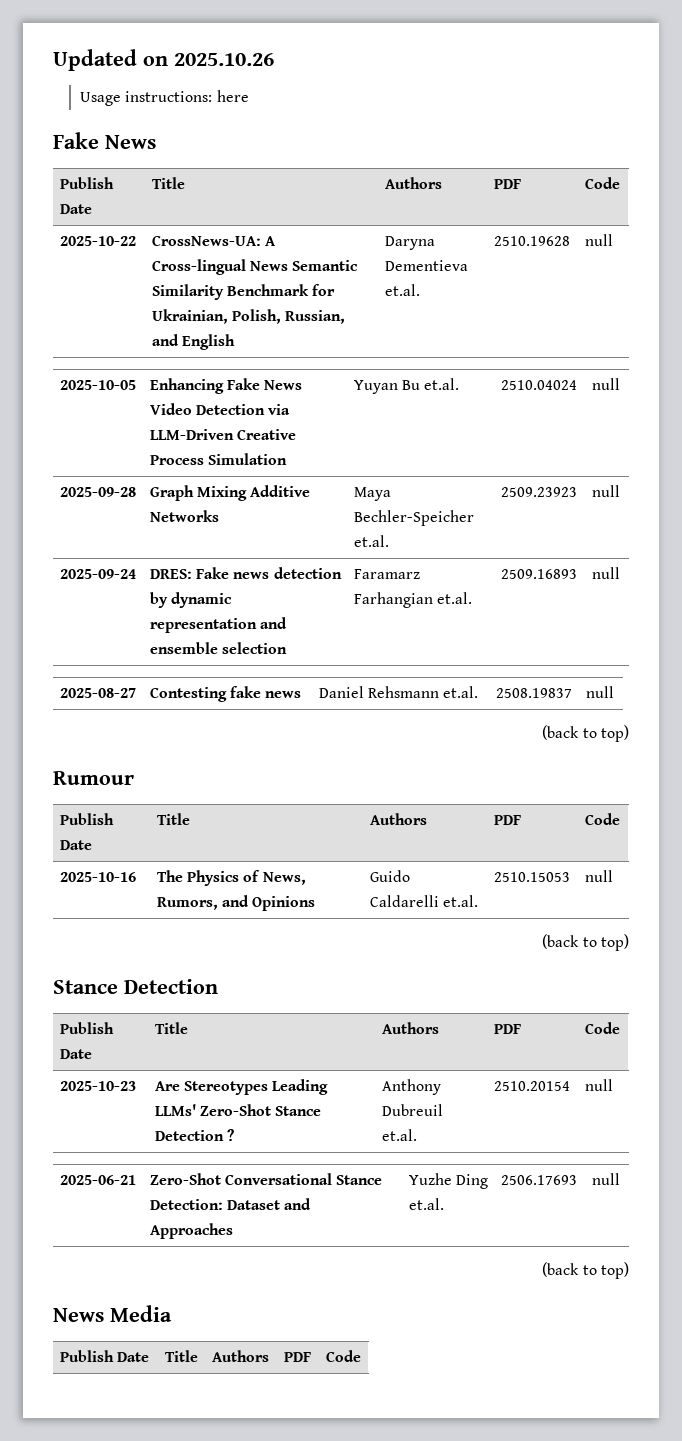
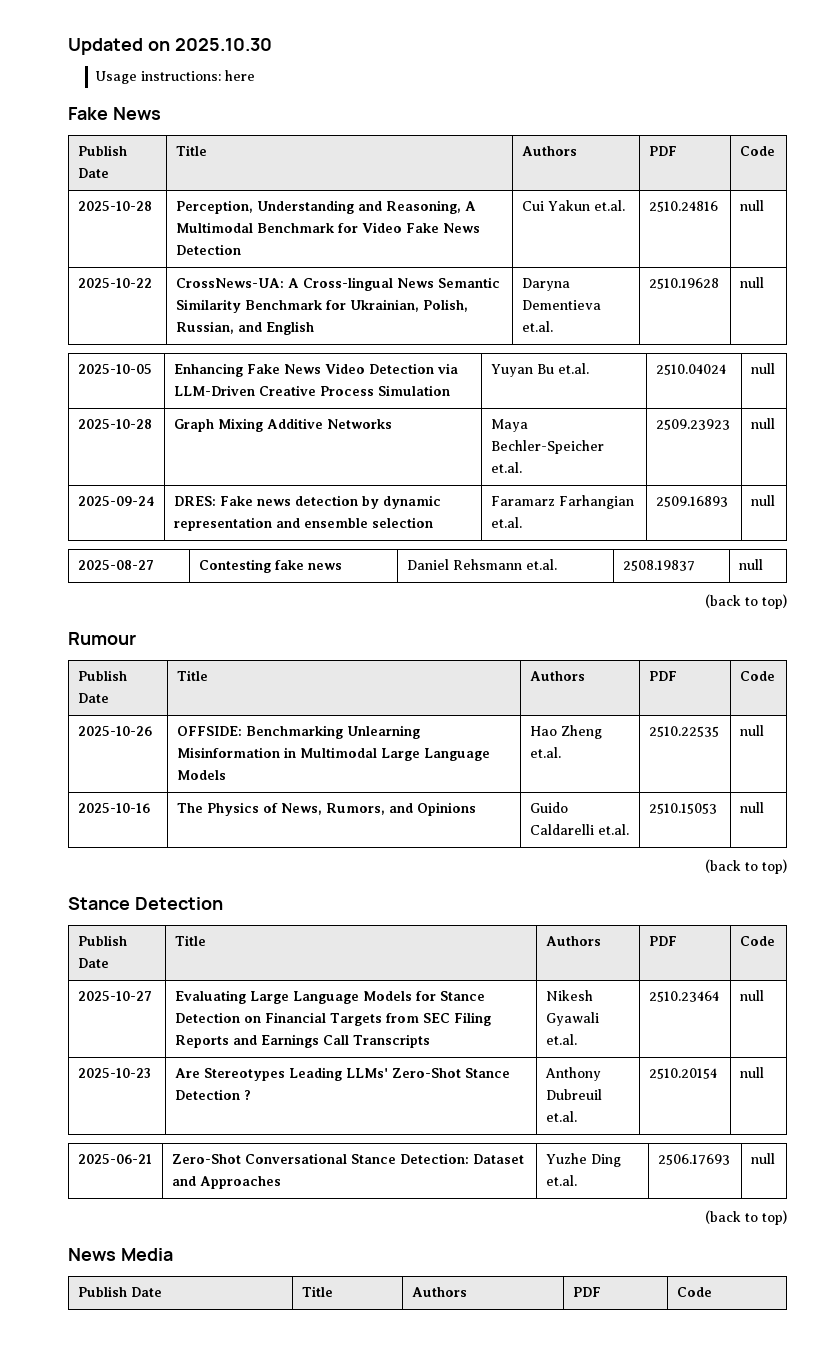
- Updated on 2025.10.26
+ Updated on 2025.10.30
+ 2025-10-28 | Perception, Understanding and Reasoning, A Multimodal Benchmark for Video Fake News Detection | Cui Yakun et.al. | 2510.24816 | null
- 2025-09-28 | Graph Mixing Additive Networks | Maya Bechler-Speicher et.al. | 2509.23923 | null
+ 2025-10-28 | Graph Mixing Additive Networks | Maya Bechler-Speicher et.al. | 2509.23923 | null
+ 2025-10-26 | OFFSIDE: Benchmarking Unlearning Misinformation in Multimodal Large Language Models | Hao Zheng et.al. | 2510.22535 | null
+ 2025-10-27 | Evaluating Large Language Models for Stance Detection on Financial Targets from SEC Filing Reports and Earnings Call Transcripts | Nikesh Gyawali et.al. | 2510.23464 | null

